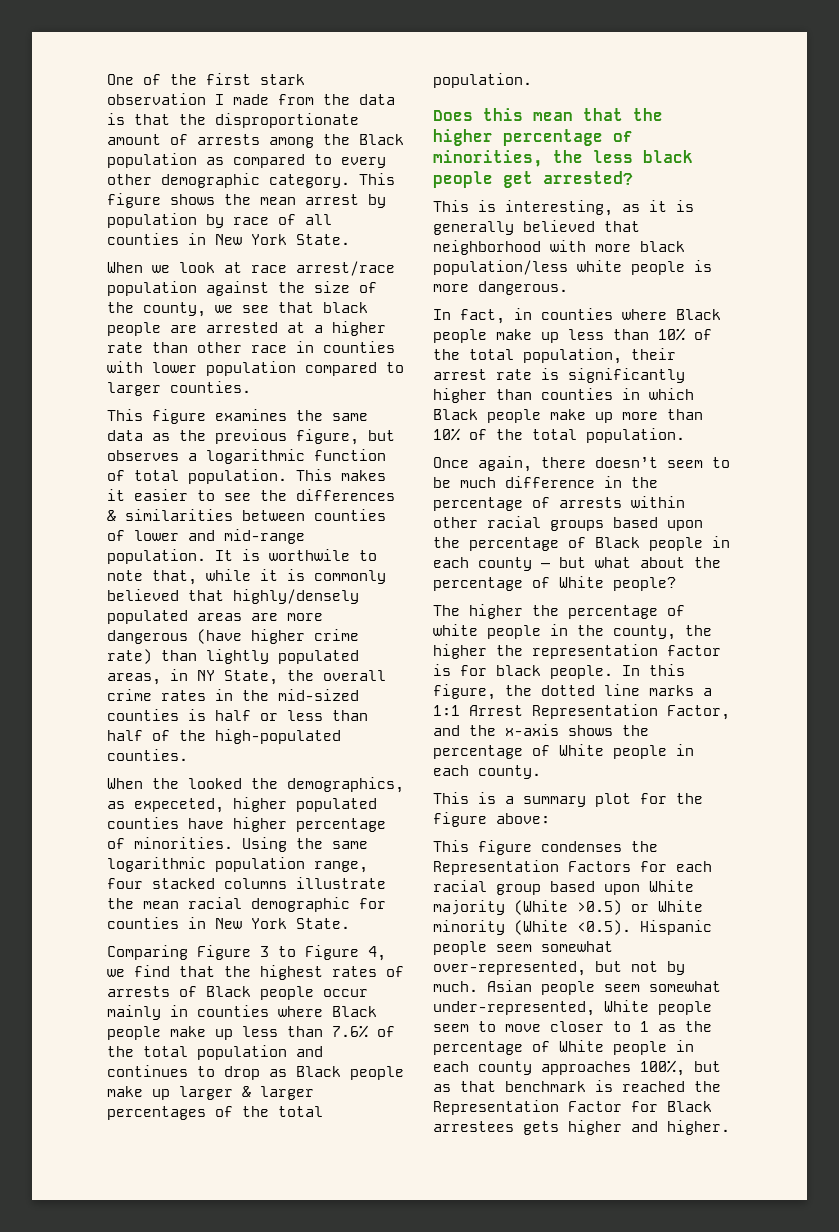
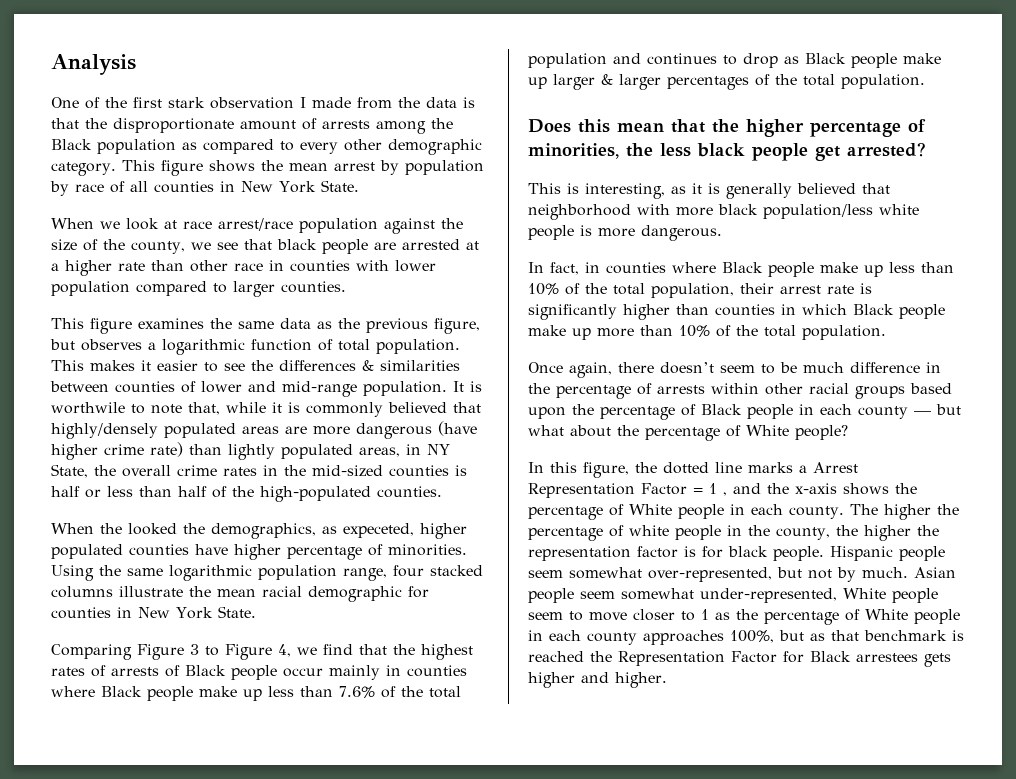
+ Analysis
+ In this figure, the dotted line marks a Arrest Representation Factor = 1 , and the x-axis shows the percentage of White people in each county.
- In this figure, the dotted line marks a 1:1 Arrest Representation Factor, and the x-axis shows the percentage of White people in each county.
- This is a summary plot for the figure above:
- This figure condenses the Representation Factors for each racial group based upon White majority (White >0.5) or White minority (White <0.5). Hispanic people seem somewhat over-represented, but not by much.
+ Hispanic people seem somewhat over-represented, but not by much.

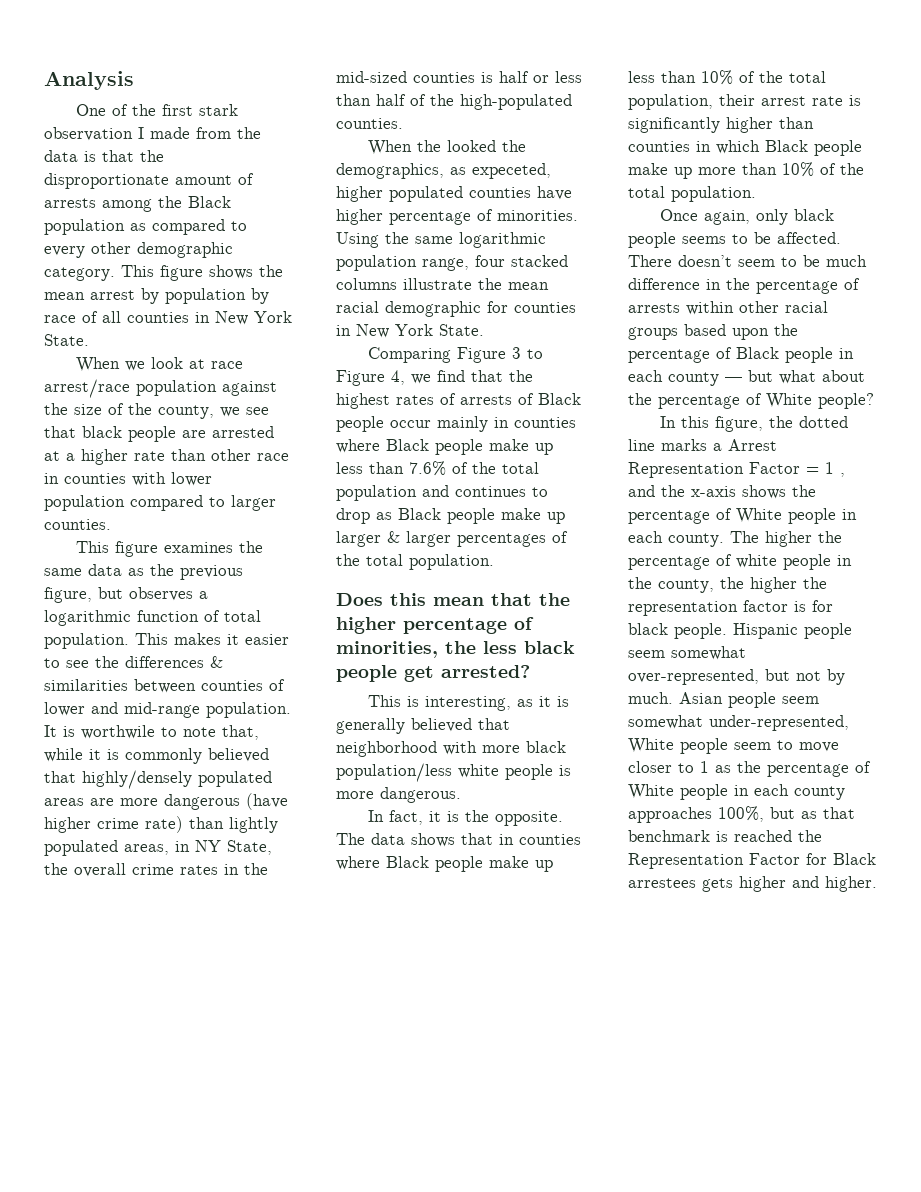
- In fact, in counties where Black people make up less than 10% of the total population, their arrest rate is significantly higher than counties in which Black people make up more than 10% of the total population.
+ In fact, it is the opposite. The data shows that in counties where Black people make up less than 10% of the total population, their arrest rate is significantly higher than counties in which Black people make up more than 10% of the total population.
- Once again, there doesn’t seem to be much difference in the percentage of arrests within other racial groups based upon the percentage of Black people in each county — but what about the percentage of White people?
+ Once again, only black people seems to be affected. There doesn’t seem to be much difference in the percentage of arrests within other racial groups based upon the percentage of Black people in each county — but what about the percentage of White people?

